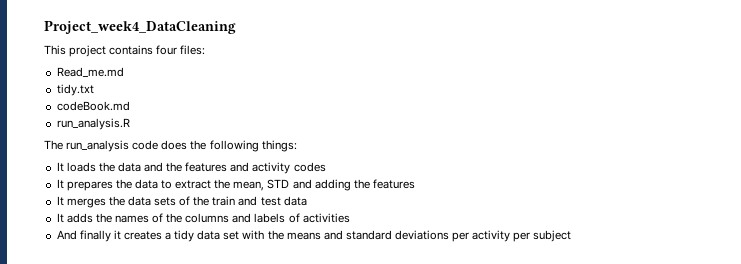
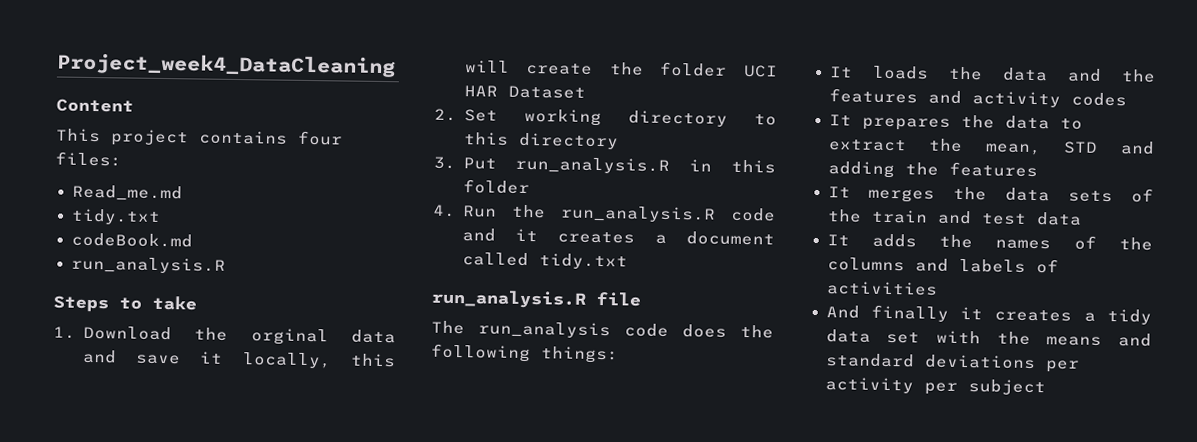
+ Content
+ Steps to take
+ 1. Download the orginal data and save it locally, this will create the folder UCI HAR Dataset
+ 2. Set working directory to this directory
+ 3. Put run_analysis.R in this folder
+ 4. Run the run_analysis.R code and it creates a document called tidy.txt
+ run_analysis.R file

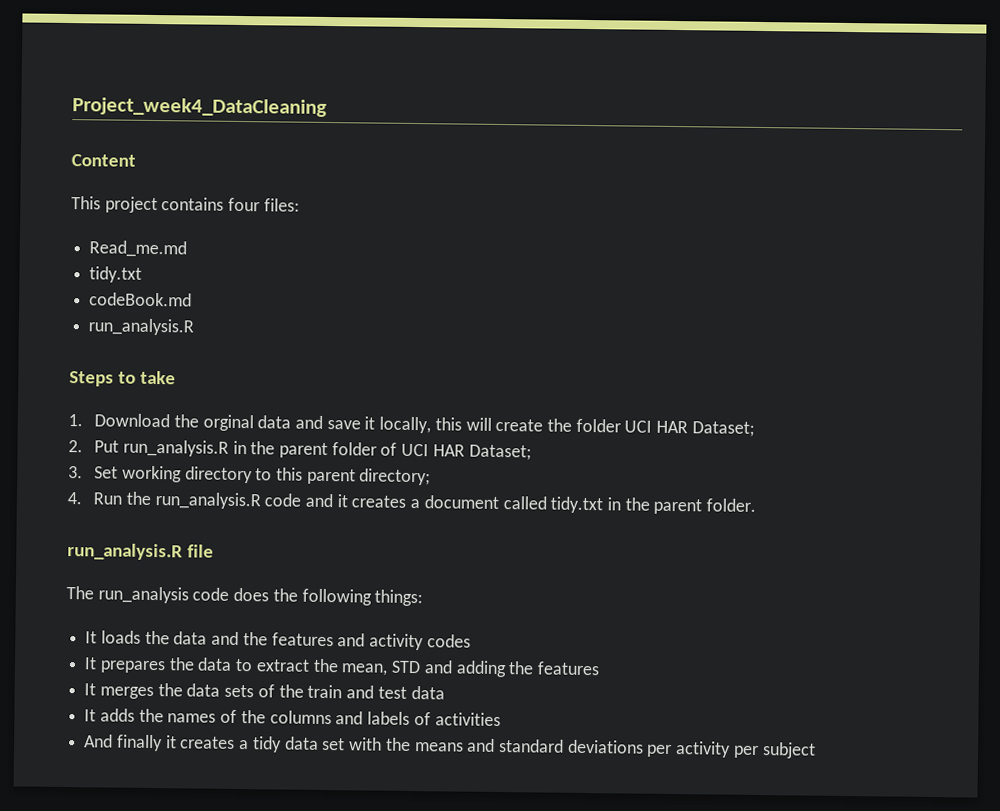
- 1. Download the orginal data and save it locally, this will create the folder UCI HAR Dataset
- 2. Set working directory to this directory
- 3. Put run_analysis.R in this folder
+ 1. Download the orginal data and save it locally, this will create the folder UCI HAR Dataset;
+ 2. Put run_analysis.R in the parent folder of UCI HAR Dataset;
+ 3. Set working directory to this parent directory;
- 4. Run the run_analysis.R code and it creates a document called tidy.txt
+ 4. Run the run_analysis.R code and it creates a document called tidy.txt in the parent folder.

